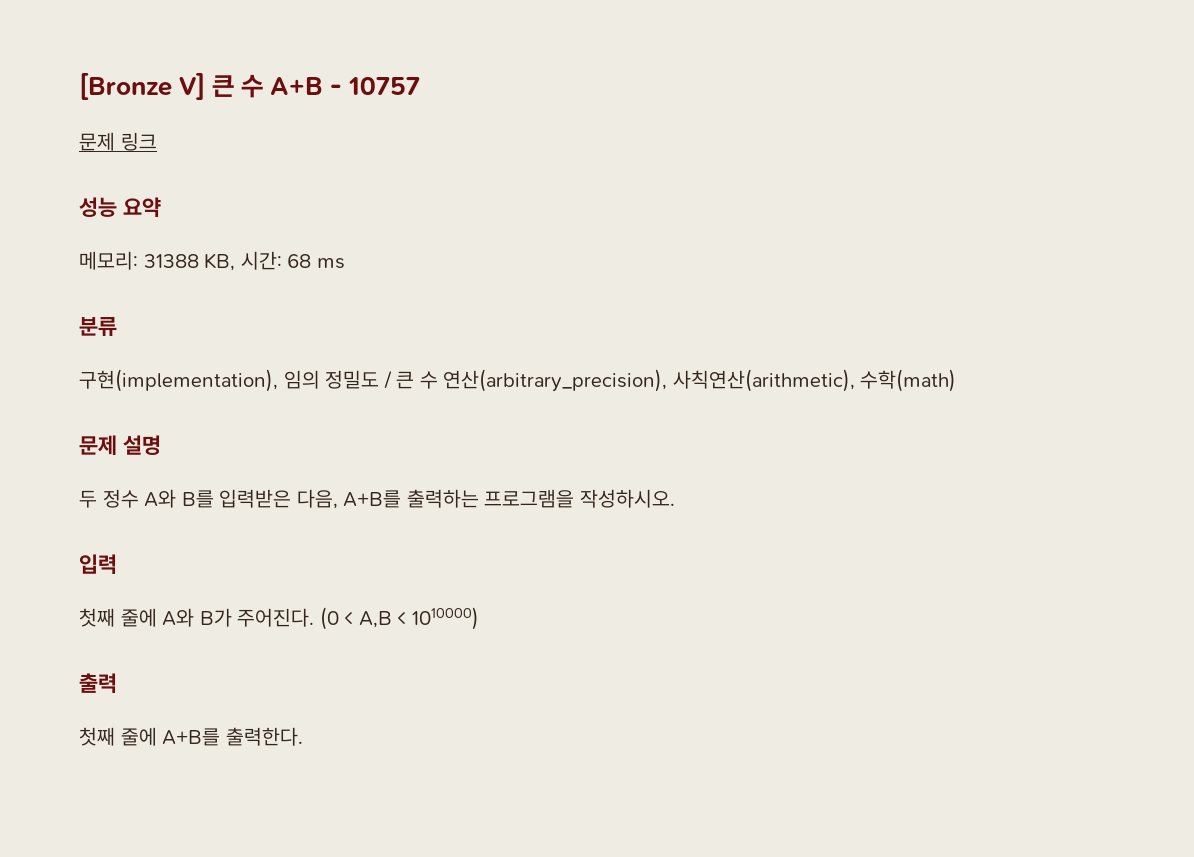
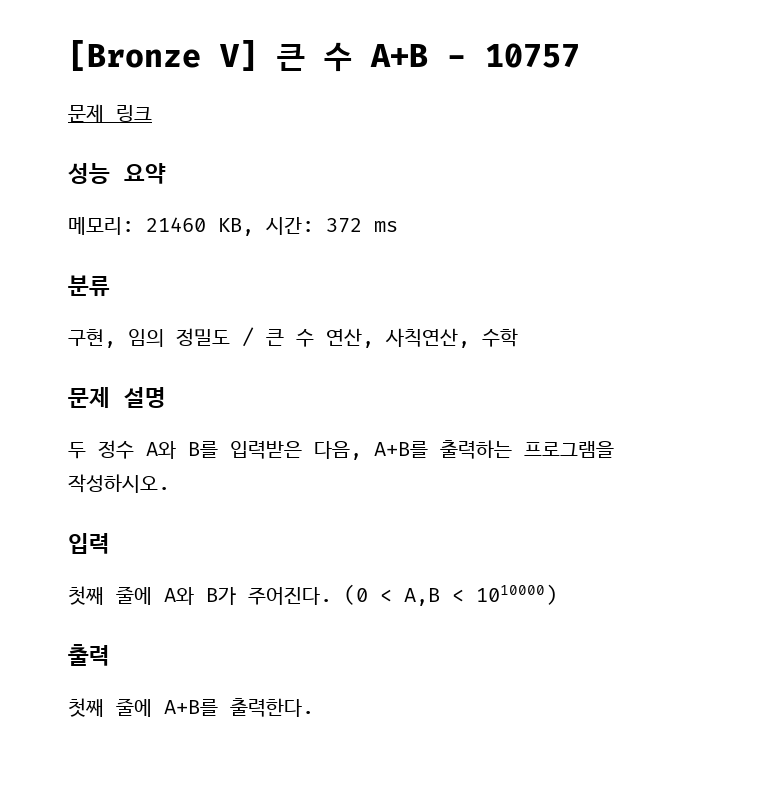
- 메모리: 31388 KB, 시간: 68 ms
+ 메모리: 21460 KB, 시간: 372 ms
- 구현(implementation), 임의 정밀도 / 큰 수 연산(arbitrary_precision), 사칙연산(arithmetic), 수학(math)
+ 구현, 임의 정밀도 / 큰 수 연산, 사칙연산, 수학

